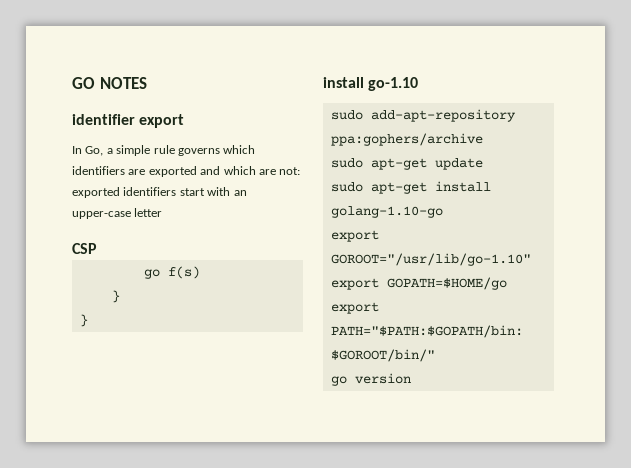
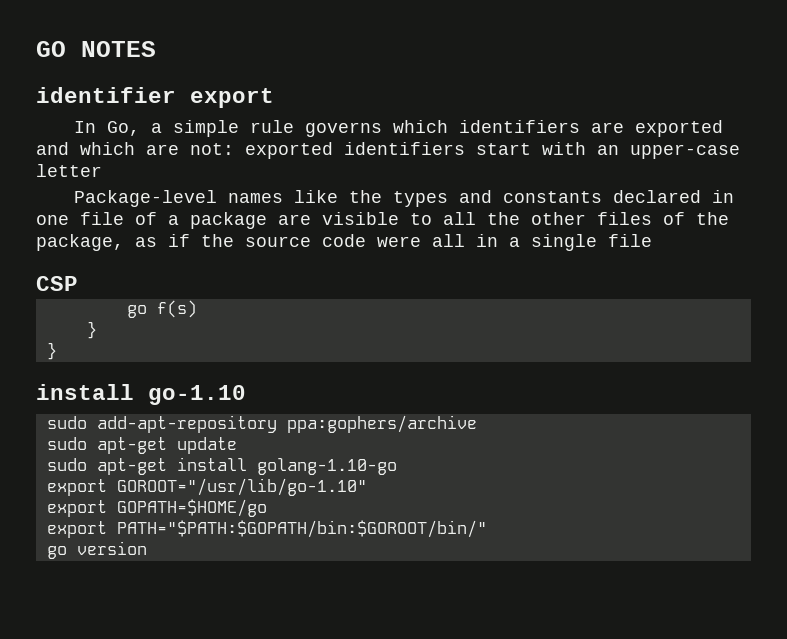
+ Package-level names like the types and constants declared in one file of a package are visible to all the other files of the package, as if the source code were all in a single file

